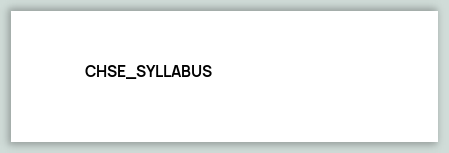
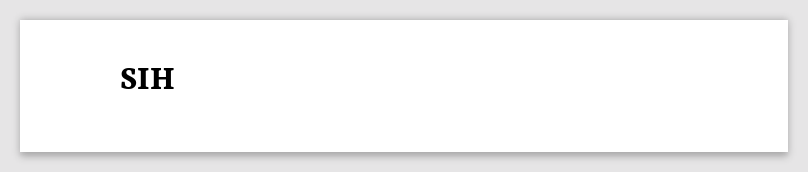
- CHSE_SYLLABUS
+ SIH

